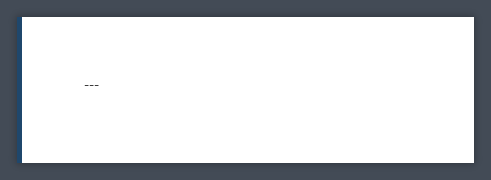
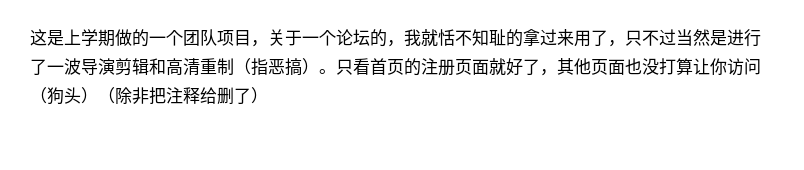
- ---
+ 这是上学期做的一个团队项目，关于一个论坛的，我就恬不知耻的拿过来用了，只不过当然是进行了一波导演剪辑和高清重制（指恶搞）。只看首页的注册页面就好了，其他页面也没打算让你访问（狗头）（除非把注释给删了）

